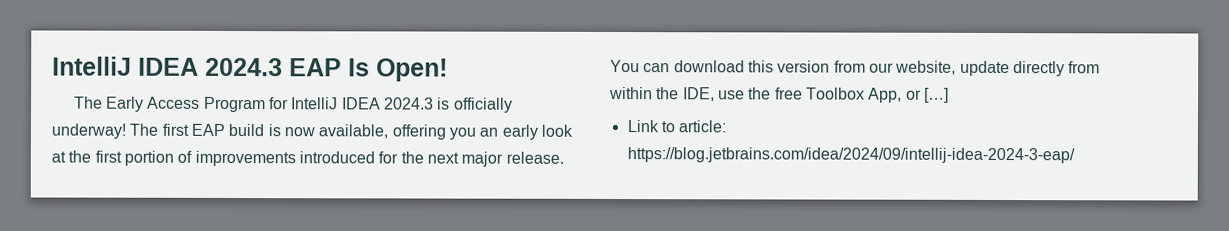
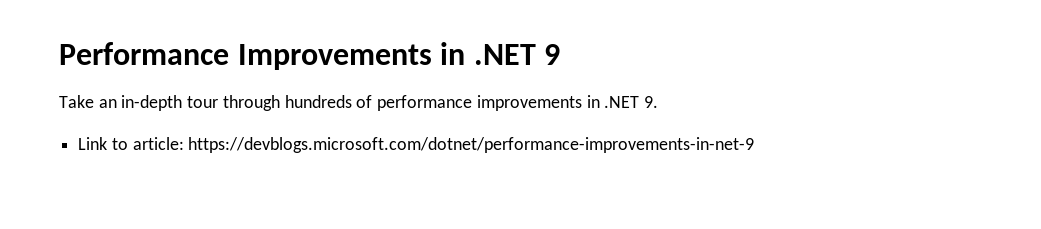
- IntelliJ IDEA 2024.3 EAP Is Open!
- The Early Access Program for IntelliJ IDEA 2024.3 is officially underway! The first EAP build is now available, offering you an early look at the first portion of improvements introduced for the next major release. You can download this version from our website, update directly from within the IDE, use the free Toolbox App, or […]
+ Performance Improvements in .NET 9
+ Take an in-depth tour through hundreds of performance improvements in .NET 9.
- Link to article: https://blog.jetbrains.com/idea/2024/09/intellij-idea-2024-3-eap/
+ Link to article: https://devblogs.microsoft.com/dotnet/performance-improvements-in-net-9

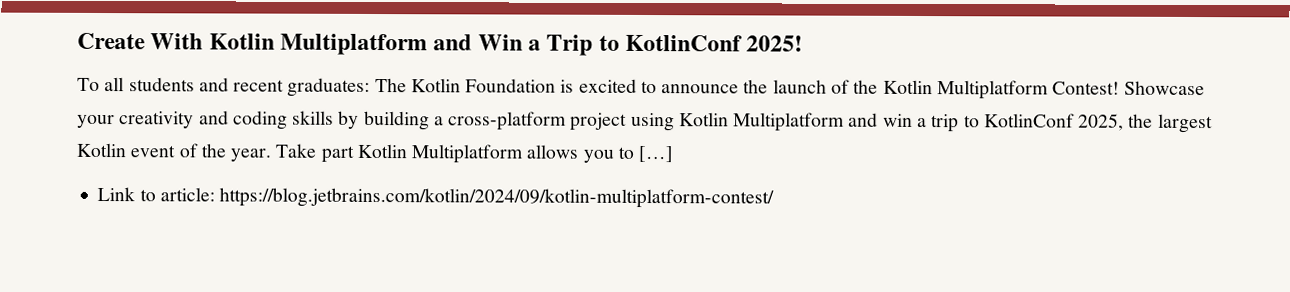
- Performance Improvements in .NET 9
- Take an in-depth tour through hundreds of performance improvements in .NET 9.
+ Create With Kotlin Multiplatform and Win a Trip to KotlinConf 2025!
+ To all students and recent graduates: The Kotlin Foundation is excited to announce the launch of the Kotlin Multiplatform Contest! Showcase your creativity and coding skills by building a cross-platform project using Kotlin Multiplatform and win a trip to KotlinConf 2025, the largest Kotlin event of the year. Take part Kotlin Multiplatform allows you to […]
- Link to article: https://devblogs.microsoft.com/dotnet/performance-improvements-in-net-9
+ Link to article: https://blog.jetbrains.com/kotlin/2024/09/kotlin-multiplatform-contest/

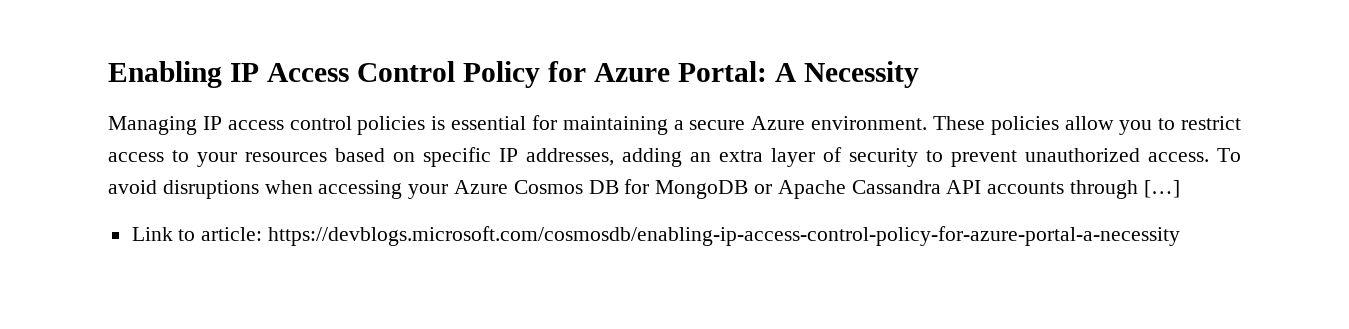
- Create With Kotlin Multiplatform and Win a Trip to KotlinConf 2025!
- To all students and recent graduates: The Kotlin Foundation is excited to announce the launch of the Kotlin Multiplatform Contest! Showcase your creativity and coding skills by building a cross-platform project using Kotlin Multiplatform and win a trip to KotlinConf 2025, the largest Kotlin event of the year. Take part Kotlin Multiplatform allows you to […]
+ Enabling IP Access Control Policy for Azure Portal: A Necessity
+ Managing IP access control policies is essential for maintaining a secure Azure environment. These policies allow you to restrict access to your resources based on specific IP addresses, adding an extra layer of security to prevent unauthorized access. To avoid disruptions when accessing your Azure Cosmos DB for MongoDB or Apache Cassandra API accounts through […]
- Link to article: https://blog.jetbrains.com/kotlin/2024/09/kotlin-multiplatform-contest/
+ Link to article: https://devblogs.microsoft.com/cosmosdb/enabling-ip-access-control-policy-for-azure-portal-a-necessity

